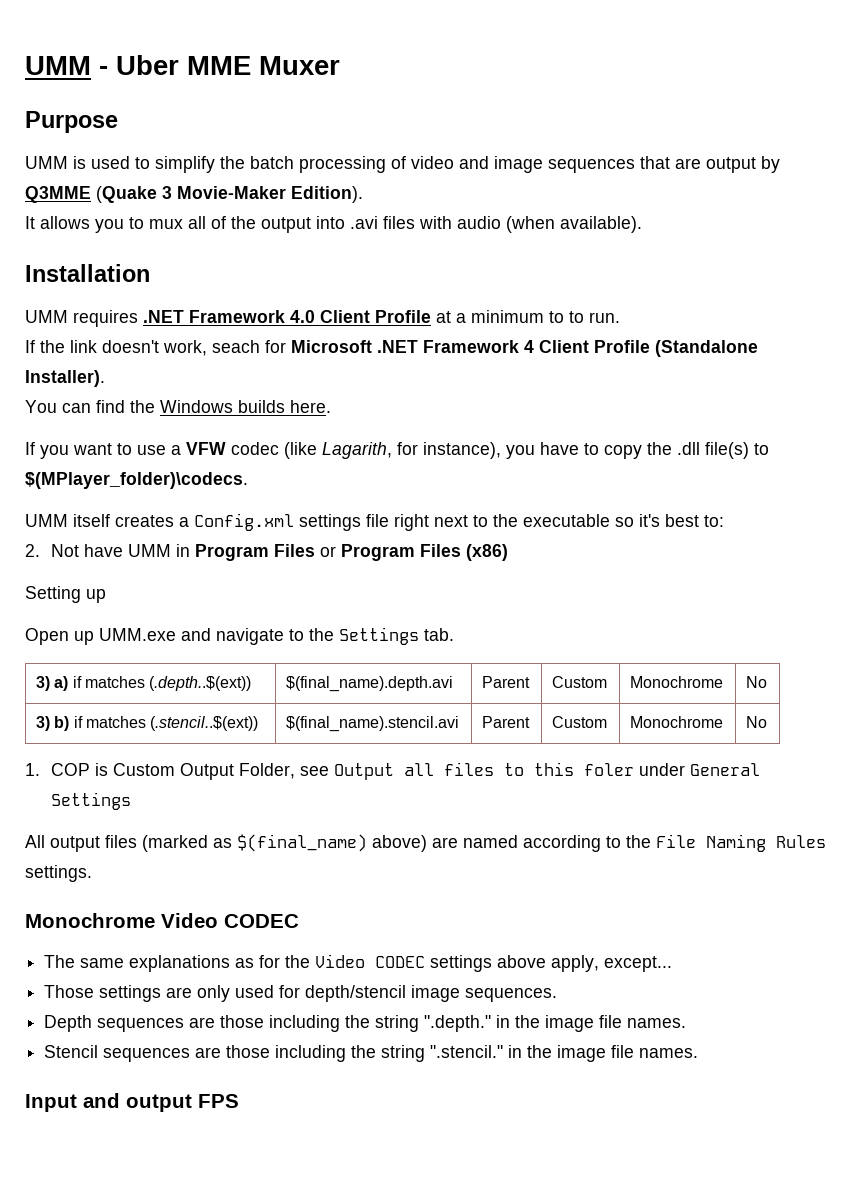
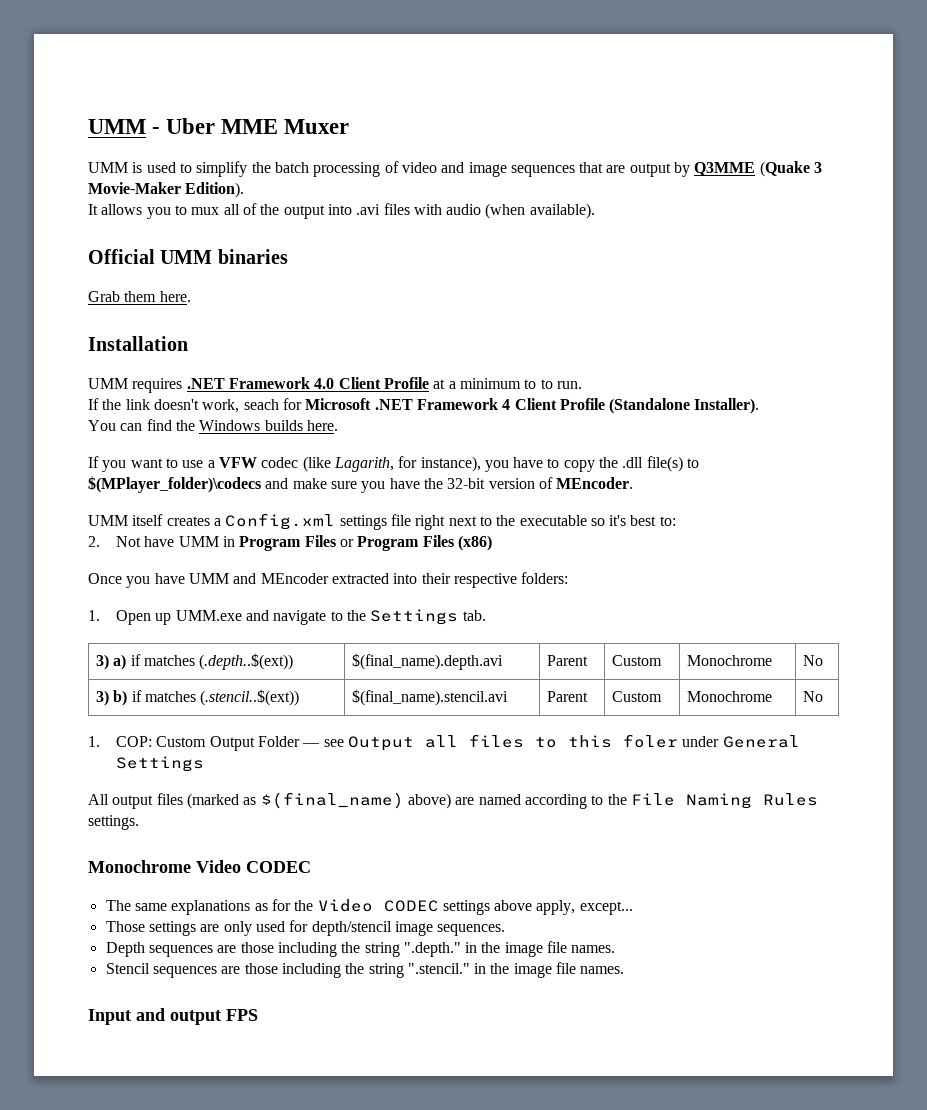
- Purpose
+ Official UMM binaries
+ Grab them here.
- If you want to use a VFW codec (like Lagarith, for instance), you have to copy the .dll file(s) to $(MPlayer_folder)\codecs.
+ If you want to use a VFW codec (like Lagarith, for instance), you have to copy the .dll file(s) to $(MPlayer_folder)\codecs and make sure you have the 32-bit version of MEncoder.
- Setting up
- Open up UMM.exe and navigate to the Settings tab.
+ Once you have UMM and MEncoder extracted into their respective folders:
+ 1. Open up UMM.exe and navigate to the Settings tab.
- 1. COP is Custom Output Folder, see Output all files to this foler under General Settings
+ 1. COP: Custom Output Folder — see Output all files to this foler under General Settings

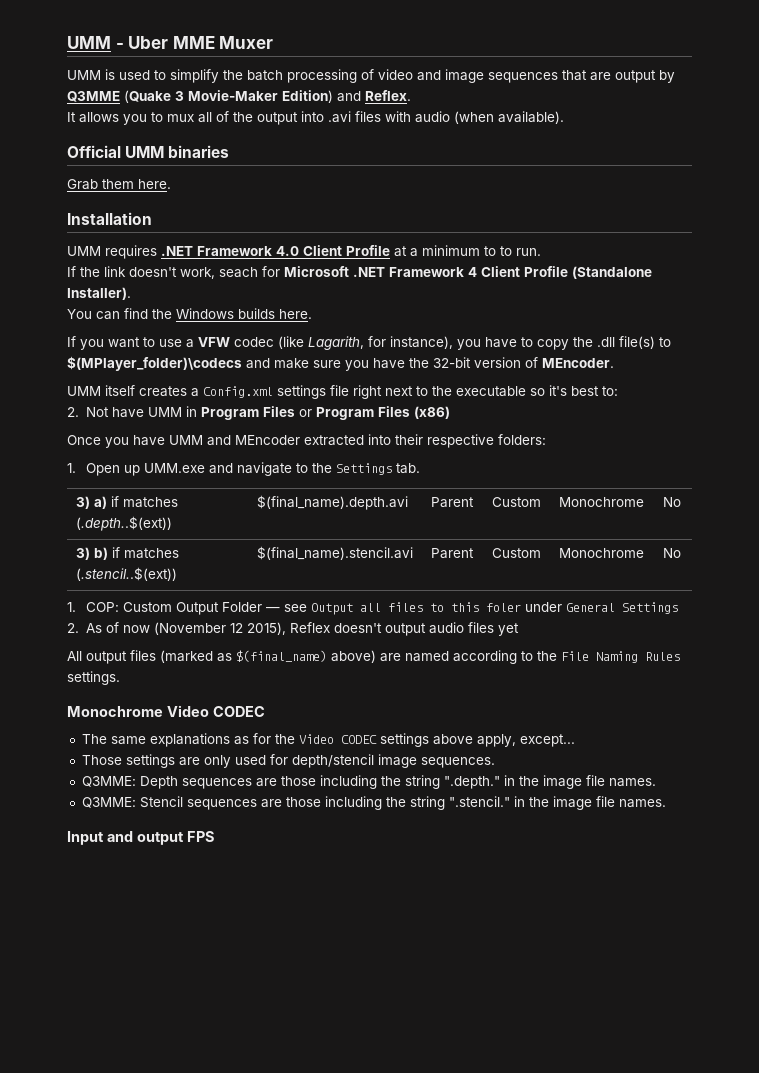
- UMM is used to simplify the batch processing of video and image sequences that are output by Q3MME (Quake 3 Movie-Maker Edition).
+ UMM is used to simplify the batch processing of video and image sequences that are output by Q3MME (Quake 3 Movie-Maker Edition) and Reflex.
+ 2. As of now (November 12 2015), Reflex doesn't output audio files yet
- Depth sequences are those including the string ".depth." in the image file names.
+ Q3MME: Depth sequences are those including the string ".depth." in the image file names.
- Stencil sequences are those including the string ".stencil." in the image file names.
+ Q3MME: Stencil sequences are those including the string ".stencil." in the image file names.

